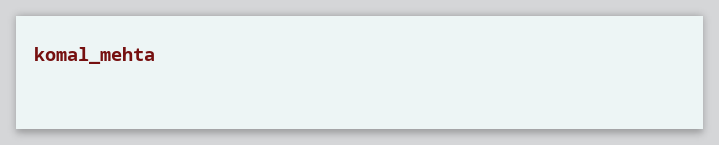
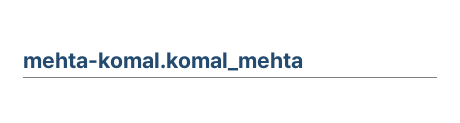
- komal_mehta
+ mehta-komal.komal_mehta

